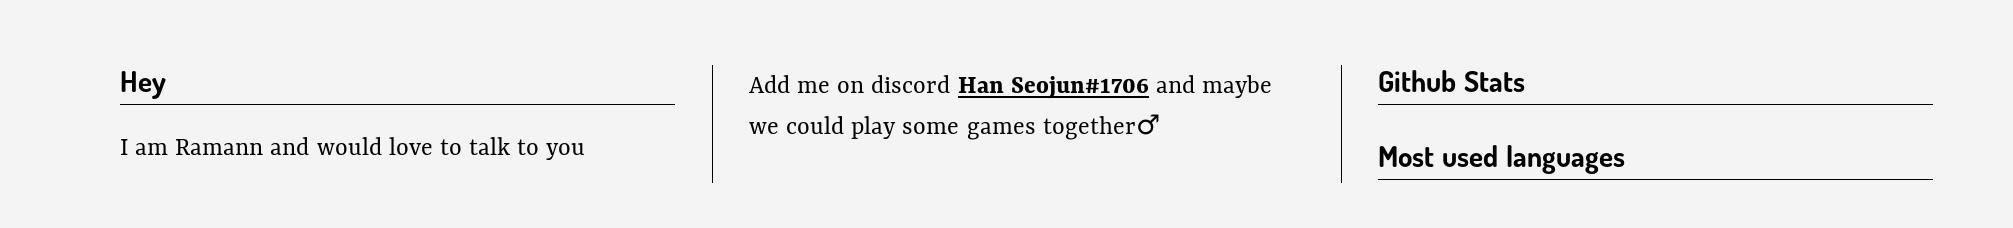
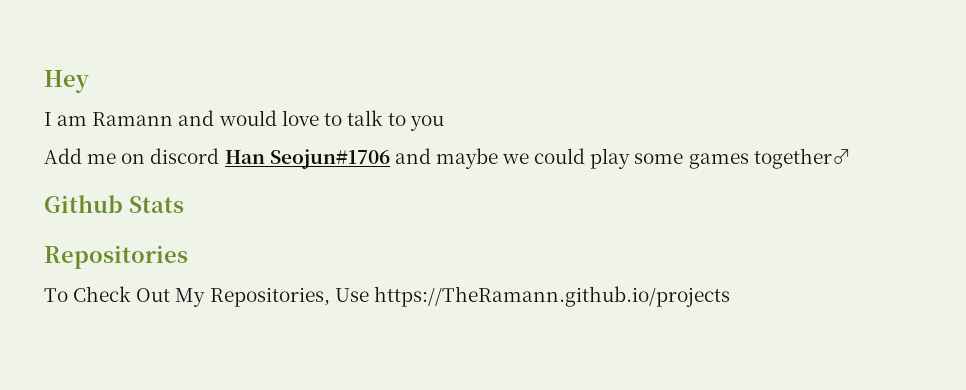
- Most used languages
+ Repositories
+ To Check Out My Repositories, Use https://TheRamann.github.io/projects

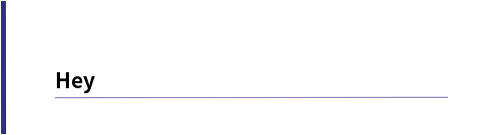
- I am Ramann and would love to talk to you
- Add me on discord Han Seojun#1706 and maybe we could play some games together♂
- Github Stats
- Repositories
- To Check Out My Repositories, Use https://TheRamann.github.io/projects

